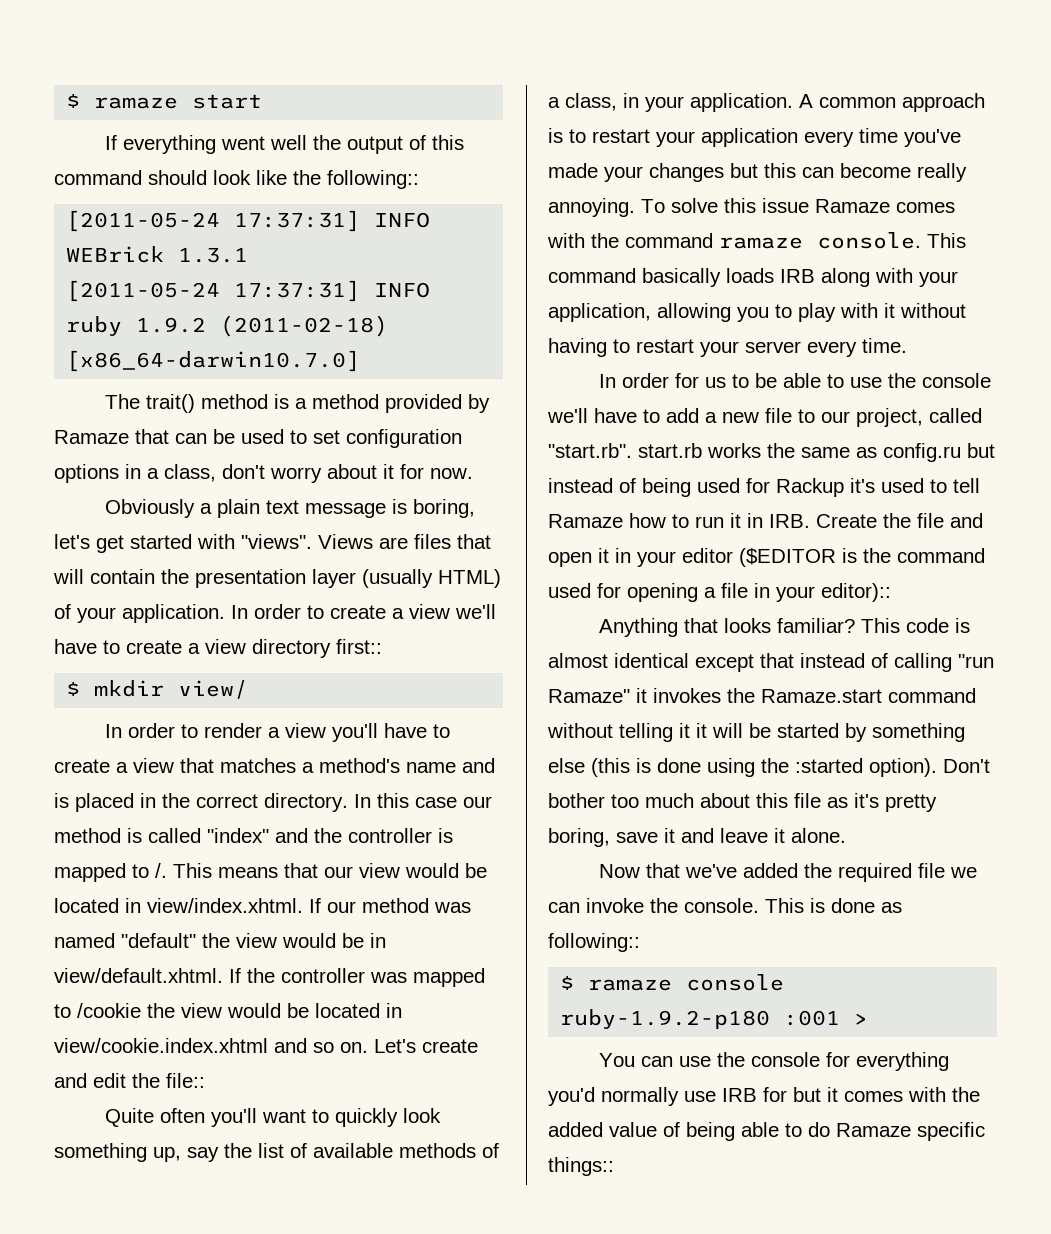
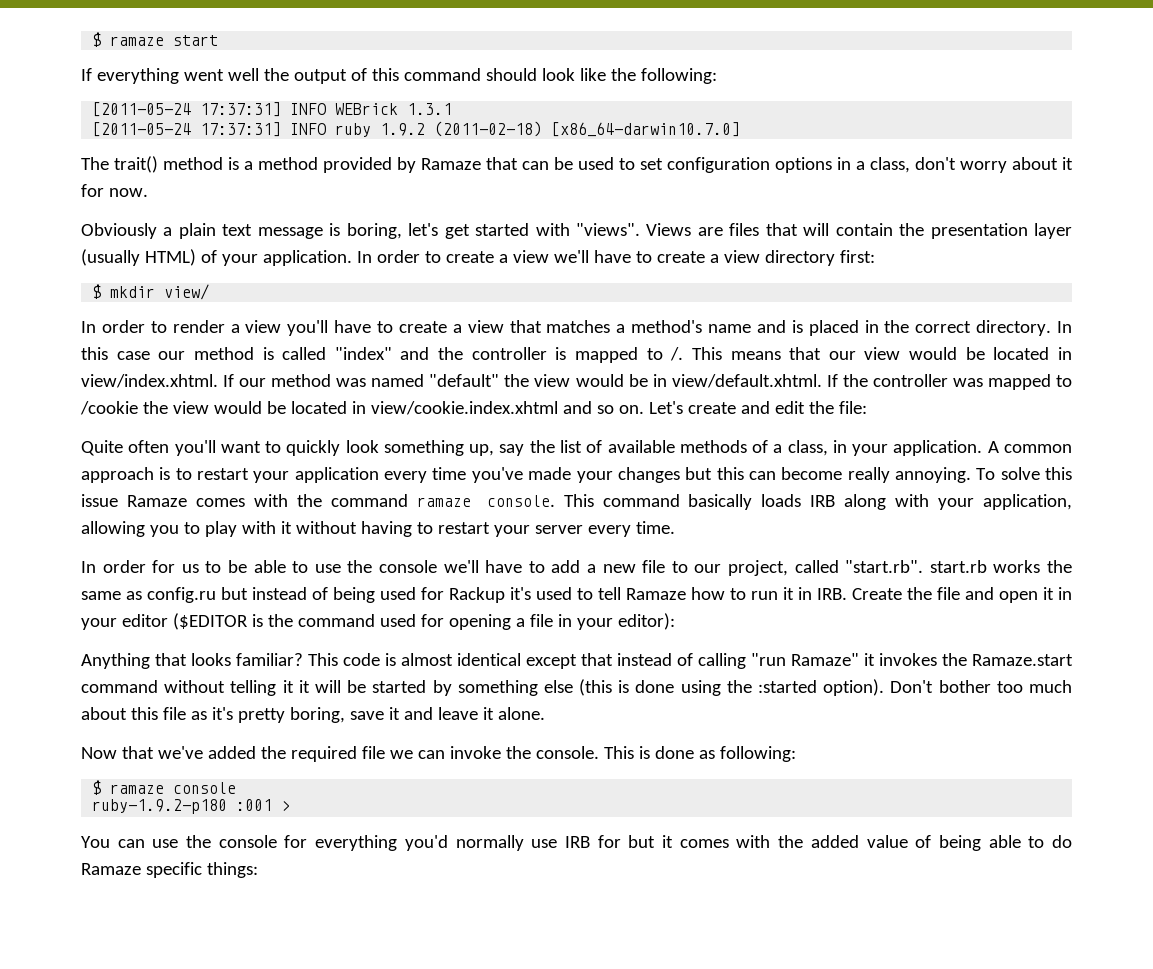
- If everything went well the output of this command should look like the following::
+ If everything went well the output of this command should look like the following:
- In order to create a view we'll have to create a view directory first::
+ In order to create a view we'll have to create a view directory first:
- Let's create and edit the file::
+ Let's create and edit the file:
- In order for us to be able to use the console we'll have to add a new file to our project, called "start.rb". start.rb works the same as config.ru but instead of being used for Rackup it's used to tell Ramaze how to run it in IRB. Create the file and open it in your editor ($EDITOR is the command used for opening a file in your editor)::
+ In order for us to be able to use the console we'll have to add a new file to our project, called "start.rb". start.rb works the same as config.ru but instead of being used for Rackup it's used to tell Ramaze how to run it in IRB. Create the file and open it in your editor ($EDITOR is the command used for opening a file in your editor):
- This is done as following::
+ This is done as following:
- You can use the console for everything you'd normally use IRB for but it comes with the added value of being able to do Ramaze specific things::
+ You can use the console for everything you'd normally use IRB for but it comes with the added value of being able to do Ramaze specific things:

